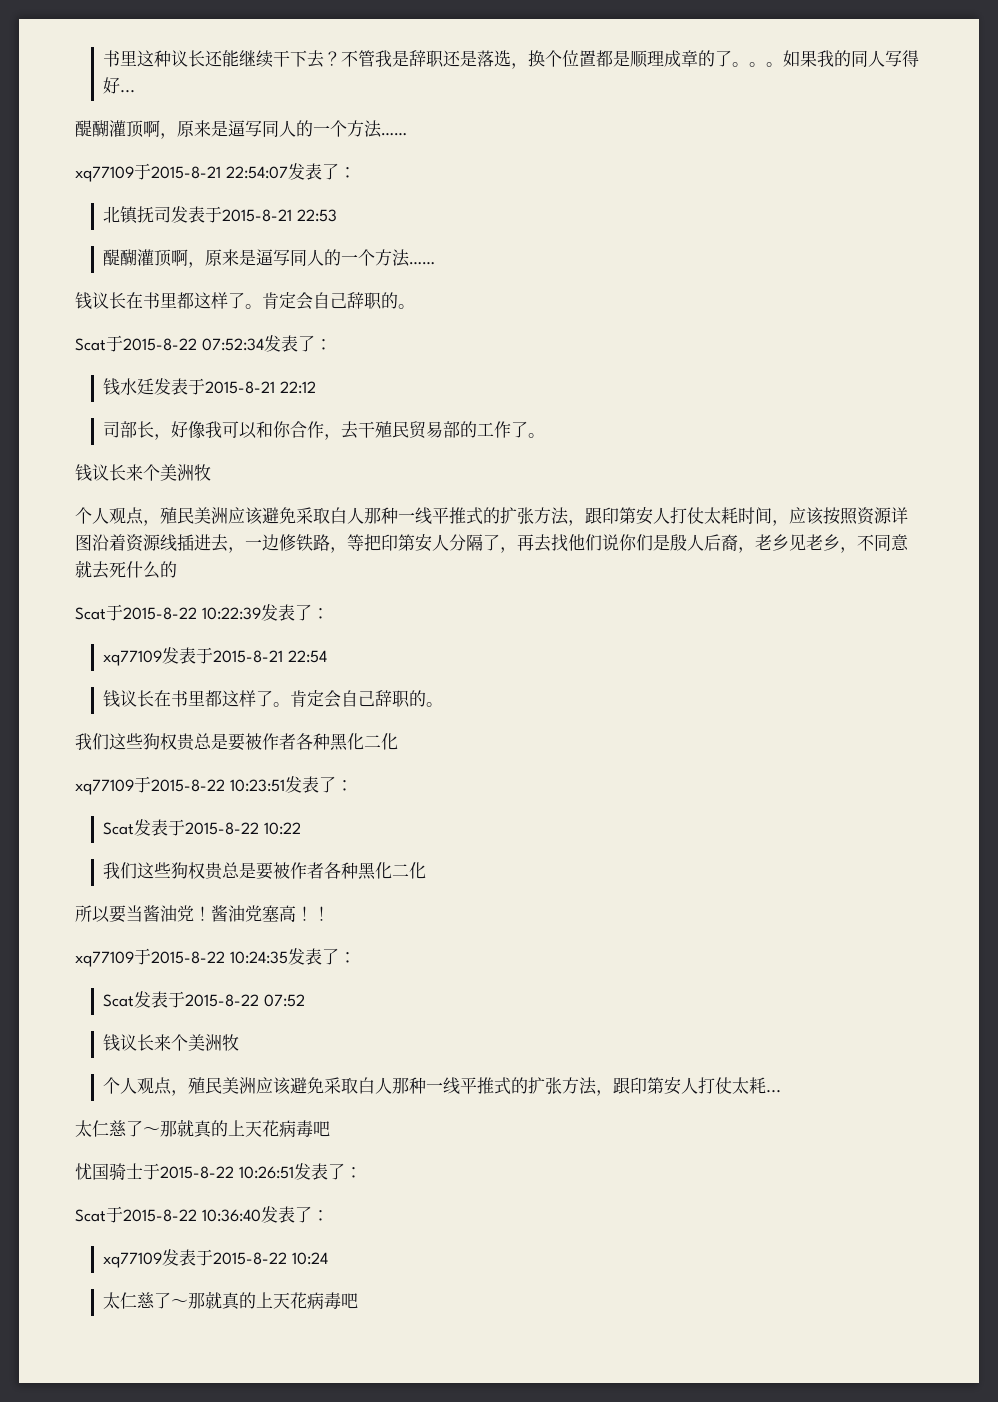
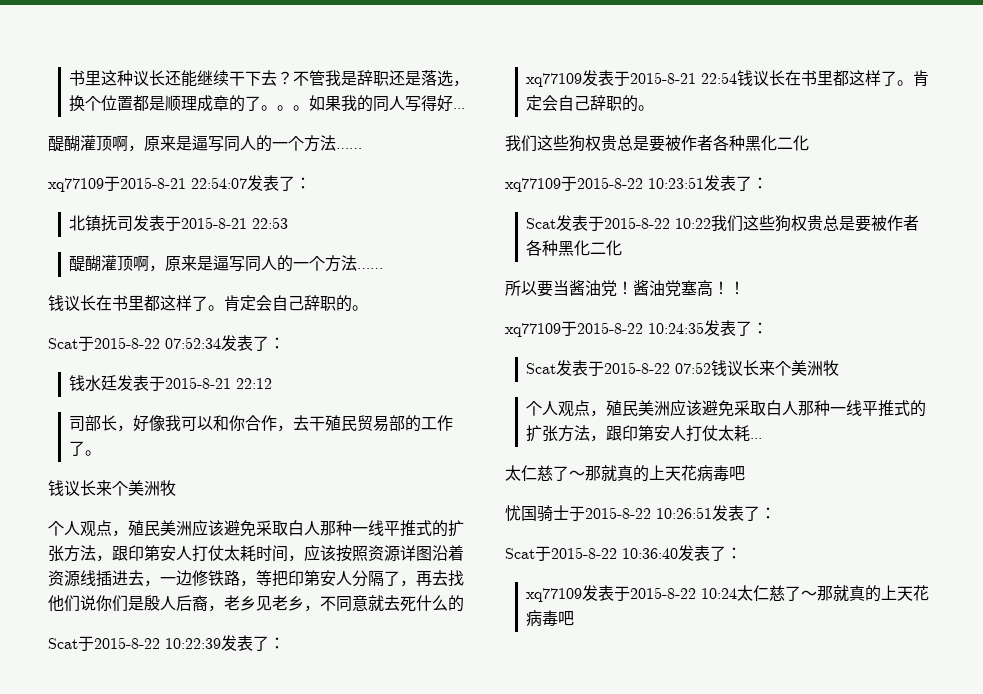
- xq77109发表于2015-8-21 22:54
- 钱议长在书里都这样了。
+ xq77109发表于2015-8-21 22:54钱议长在书里都这样了。
- Scat发表于2015-8-22 10:22
- 我们这些狗权贵总是要被作者各种黑化二化
+ Scat发表于2015-8-22 10:22我们这些狗权贵总是要被作者各种黑化二化
- Scat发表于2015-8-22 07:52
- 钱议长来个美洲牧
+ Scat发表于2015-8-22 07:52钱议长来个美洲牧
- xq77109发表于2015-8-22 10:24
- 太仁慈了～那就真的上天花病毒吧
+ xq77109发表于2015-8-22 10:24太仁慈了～那就真的上天花病毒吧

